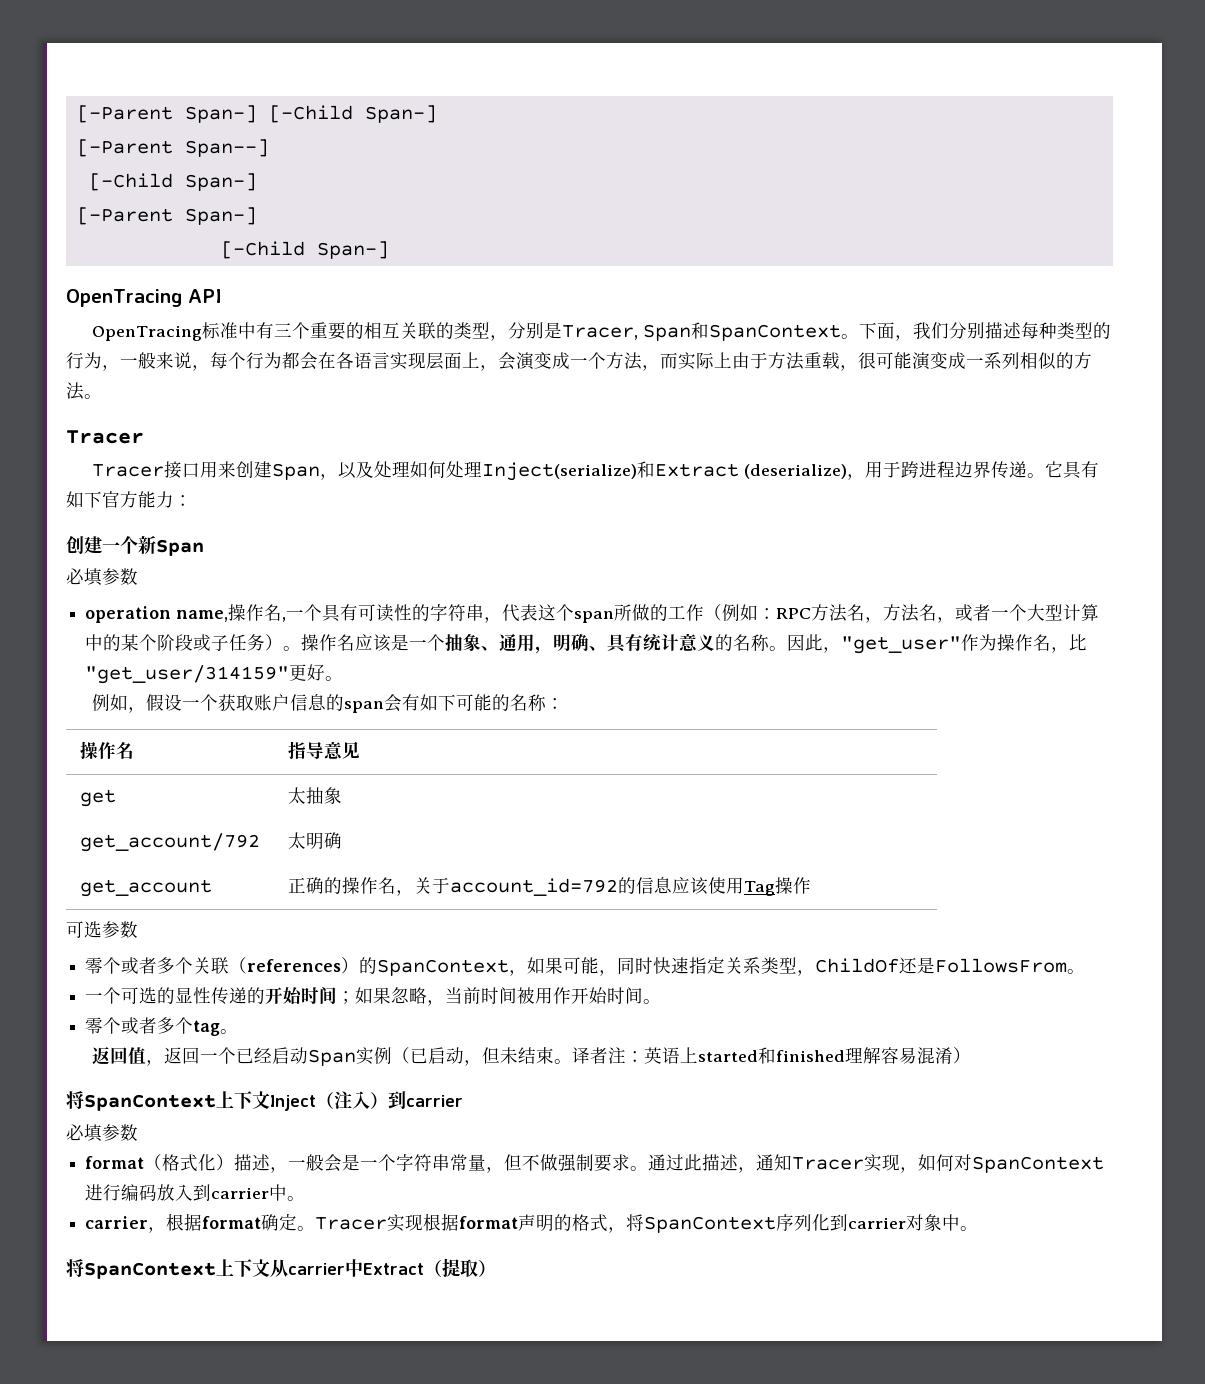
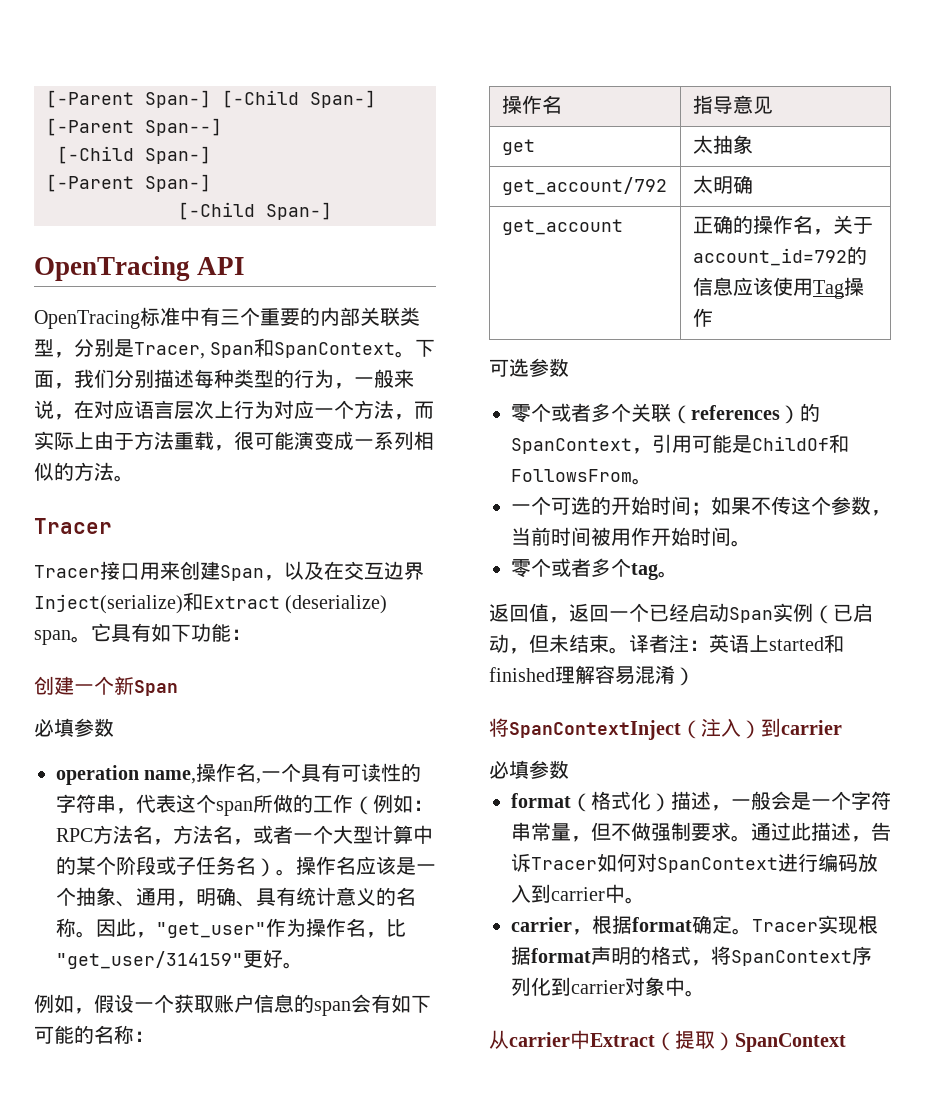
- OpenTracing标准中有三个重要的相互关联的类型，分别是Tracer, Span和SpanContext。
+ OpenTracing标准中有三个重要的内部关联类型，分别是Tracer, Span和SpanContext。
- 下面，我们分别描述每种类型的行为，一般来说，每个行为都会在各语言实现层面上，会演变成一个方法，而实际上由于方法重载，很可能演变成一系列相似的方法。
+ 下面，我们分别描述每种类型的行为，一般来说，在对应语言层次上行为对应一个方法，而实际上由于方法重载，很可能演变成一系列相似的方法。
- Tracer接口用来创建Span，以及处理如何处理Inject(serialize)和Extract (deserialize)，用于跨进程边界传递。
+ Tracer接口用来创建Span，以及在交互边界Inject(serialize)和Extract (deserialize) span。
- 它具有如下官方能力：
+ 它具有如下功能：
- operation name,操作名,一个具有可读性的字符串，代表这个span所做的工作（例如：RPC方法名，方法名，或者一个大型计算中的某个阶段或子任务）。
+ operation name,操作名,一个具有可读性的字符串，代表这个span所做的工作（例如：RPC方法名，方法名，或者一个大型计算中的某个阶段或子任务名）。
- 零个或者多个关联（references）的SpanContext，如果可能，同时快速指定关系类型，ChildOf还是FollowsFrom。
+ 零个或者多个关联（references）的SpanContext，引用可能是ChildOf和FollowsFrom。
- 一个可选的显性传递的开始时间；如果忽略，当前时间被用作开始时间。
+ 一个可选的开始时间；如果不传这个参数，当前时间被用作开始时间。
- 将SpanContext上下文Inject（注入）到carrier
+ 将SpanContextInject（注入）到carrier
- 通过此描述，通知Tracer实现，如何对SpanContext进行编码放入到carrier中。
+ 通过此描述，告诉Tracer如何对SpanContext进行编码放入到carrier中。
- 将SpanContext上下文从carrier中Extract（提取）
+ 从carrier中Extract（提取）SpanContext

